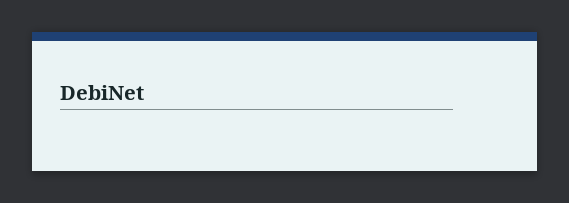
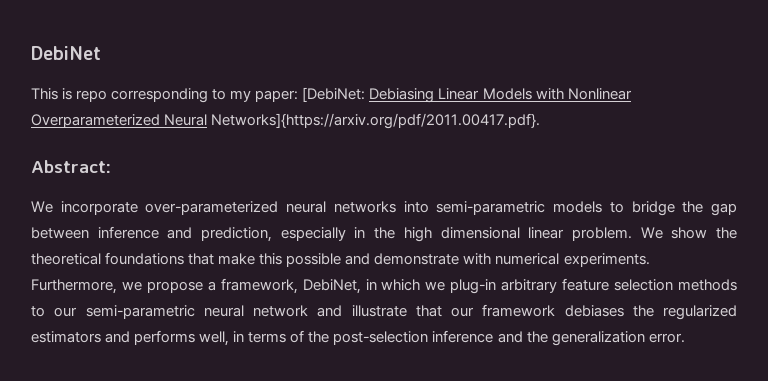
+ This is repo corresponding to my paper: [DebiNet: Debiasing Linear Models with Nonlinear Overparameterized Neural Networks]{https://arxiv.org/pdf/2011.00417.pdf}.
+ Abstract:
+ We incorporate over-parameterized neural networks into semi-parametric models to bridge the gap between inference and prediction, especially in the high dimensional linear problem. We show the theoretical foundations that make this possible and demonstrate with numerical experiments. Furthermore, we propose a framework, DebiNet, in which we plug-in arbitrary feature selection methods to our semi-parametric neural network and illustrate that our framework debiases the regularized estimators and performs well, in terms of the post-selection inference and the generalization error.

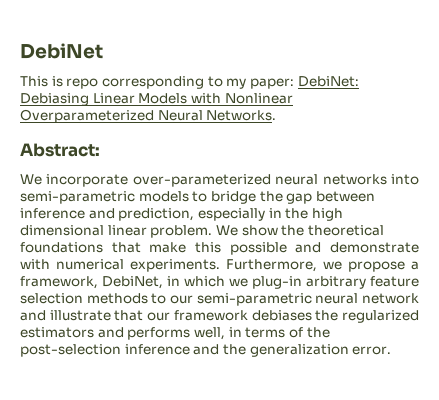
- This is repo corresponding to my paper: [DebiNet: Debiasing Linear Models with Nonlinear Overparameterized Neural Networks]{https://arxiv.org/pdf/2011.00417.pdf}.
+ This is repo corresponding to my paper: DebiNet: Debiasing Linear Models with Nonlinear Overparameterized Neural Networks.

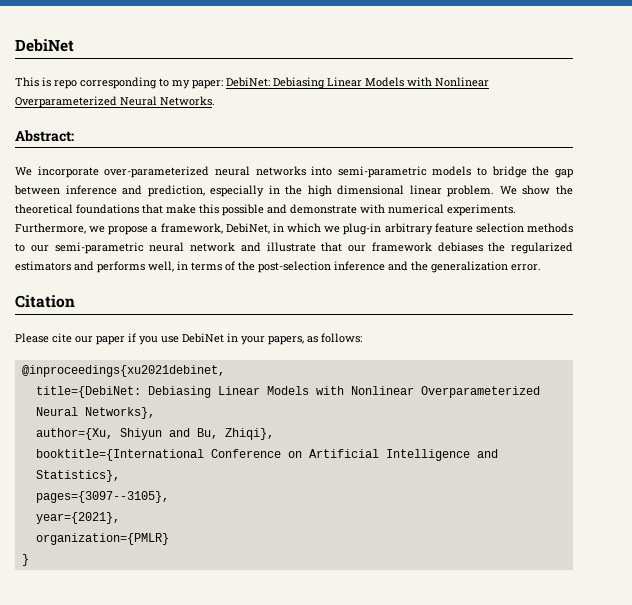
+ Citation
+ Please cite our paper if you use DebiNet in your papers, as follows:
+ @inproceedings{xu2021debinet,
+ title={DebiNet: Debiasing Linear Models with Nonlinear Overparameterized Neural Networks},
+ author={Xu, Shiyun and Bu, Zhiqi},
+ booktitle={International Conference on Artificial Intelligence and Statistics},
+ pages={3097--3105},
+ year={2021},
+ organization={PMLR}
+ }

